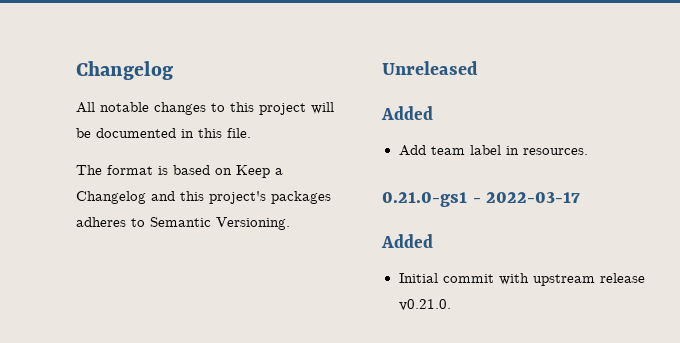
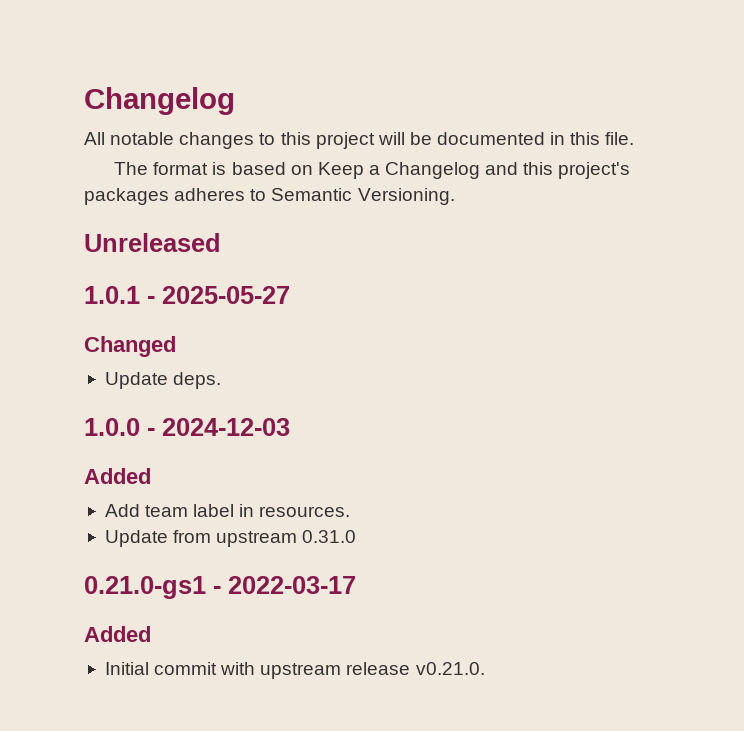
+ 1.0.1 - 2025-05-27
+ Changed
+ Update deps.
+ 1.0.0 - 2024-12-03
+ Update from upstream 0.31.0

